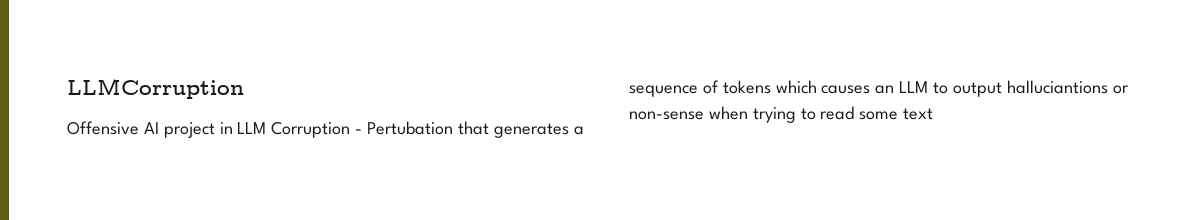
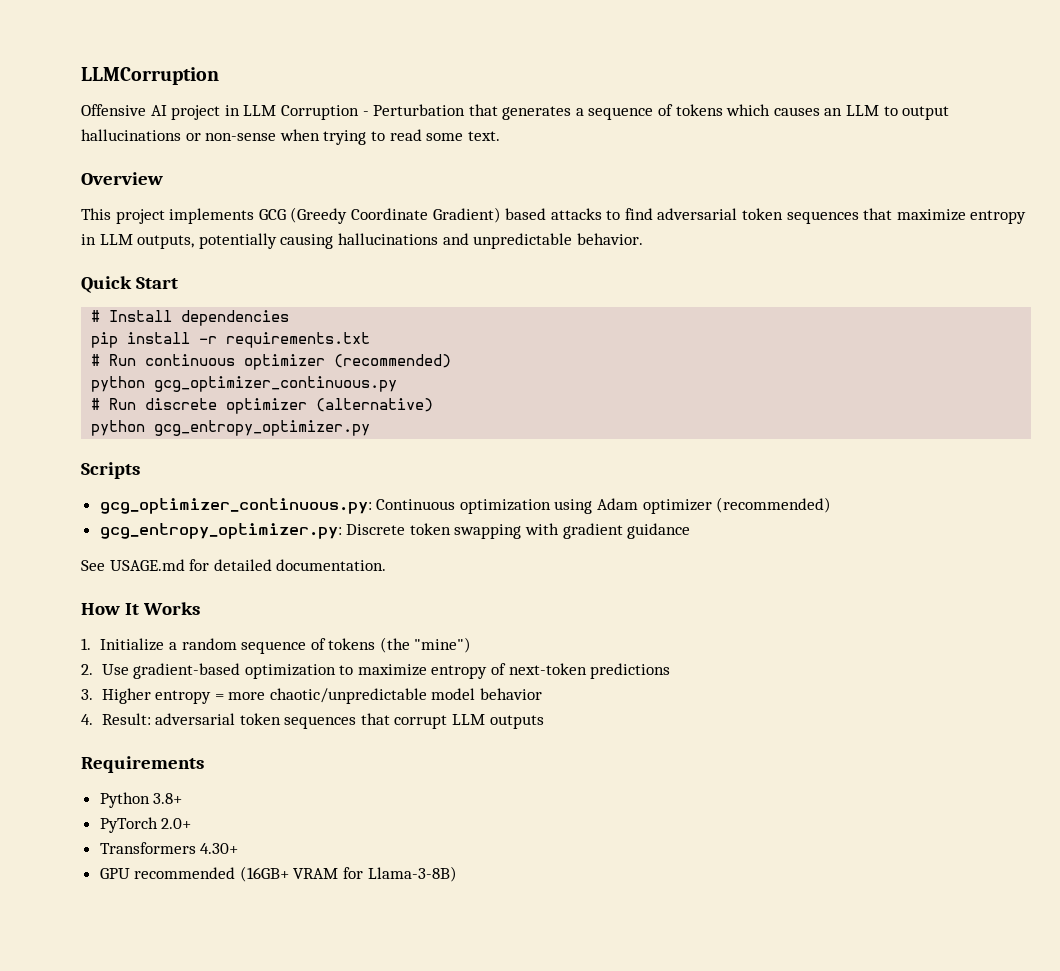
- Offensive AI project in LLM Corruption - Pertubation that generates a sequence of tokens which causes an LLM to output halluciantions or non-sense when trying to read some text
+ Offensive AI project in LLM Corruption - Perturbation that generates a sequence of tokens which causes an LLM to output hallucinations or non-sense when trying to read some text.
+ Overview
+ This project implements GCG (Greedy Coordinate Gradient) based attacks to find adversarial token sequences that maximize entropy in LLM outputs, potentially causing hallucinations and unpredictable behavior.
+ Quick Start
+ # Install dependencies
+ pip install -r requirements.txt
+ # Run continuous optimizer (recommended)
+ python gcg_optimizer_continuous.py
+ # Run discrete optimizer (alternative)
+ python gcg_entropy_optimizer.py
+ Scripts
+ gcg_optimizer_continuous.py: Continuous optimization using Adam optimizer (recommended)
+ gcg_entropy_optimizer.py: Discrete token swapping with gradient guidance
+ See USAGE.md for detailed documentation.
+ How It Works
+ 1. Initialize a random sequence of tokens (the "mine")
+ 2. Use gradient-based optimization to maximize entropy of next-token predictions
+ 3. Higher entropy = more chaotic/unpredictable model behavior
+ 4. Result: adversarial token sequences that corrupt LLM outputs
+ Requirements
+ Python 3.8+
+ PyTorch 2.0+
+ Transformers 4.30+
+ GPU recommended (16GB+ VRAM for Llama-3-8B)

